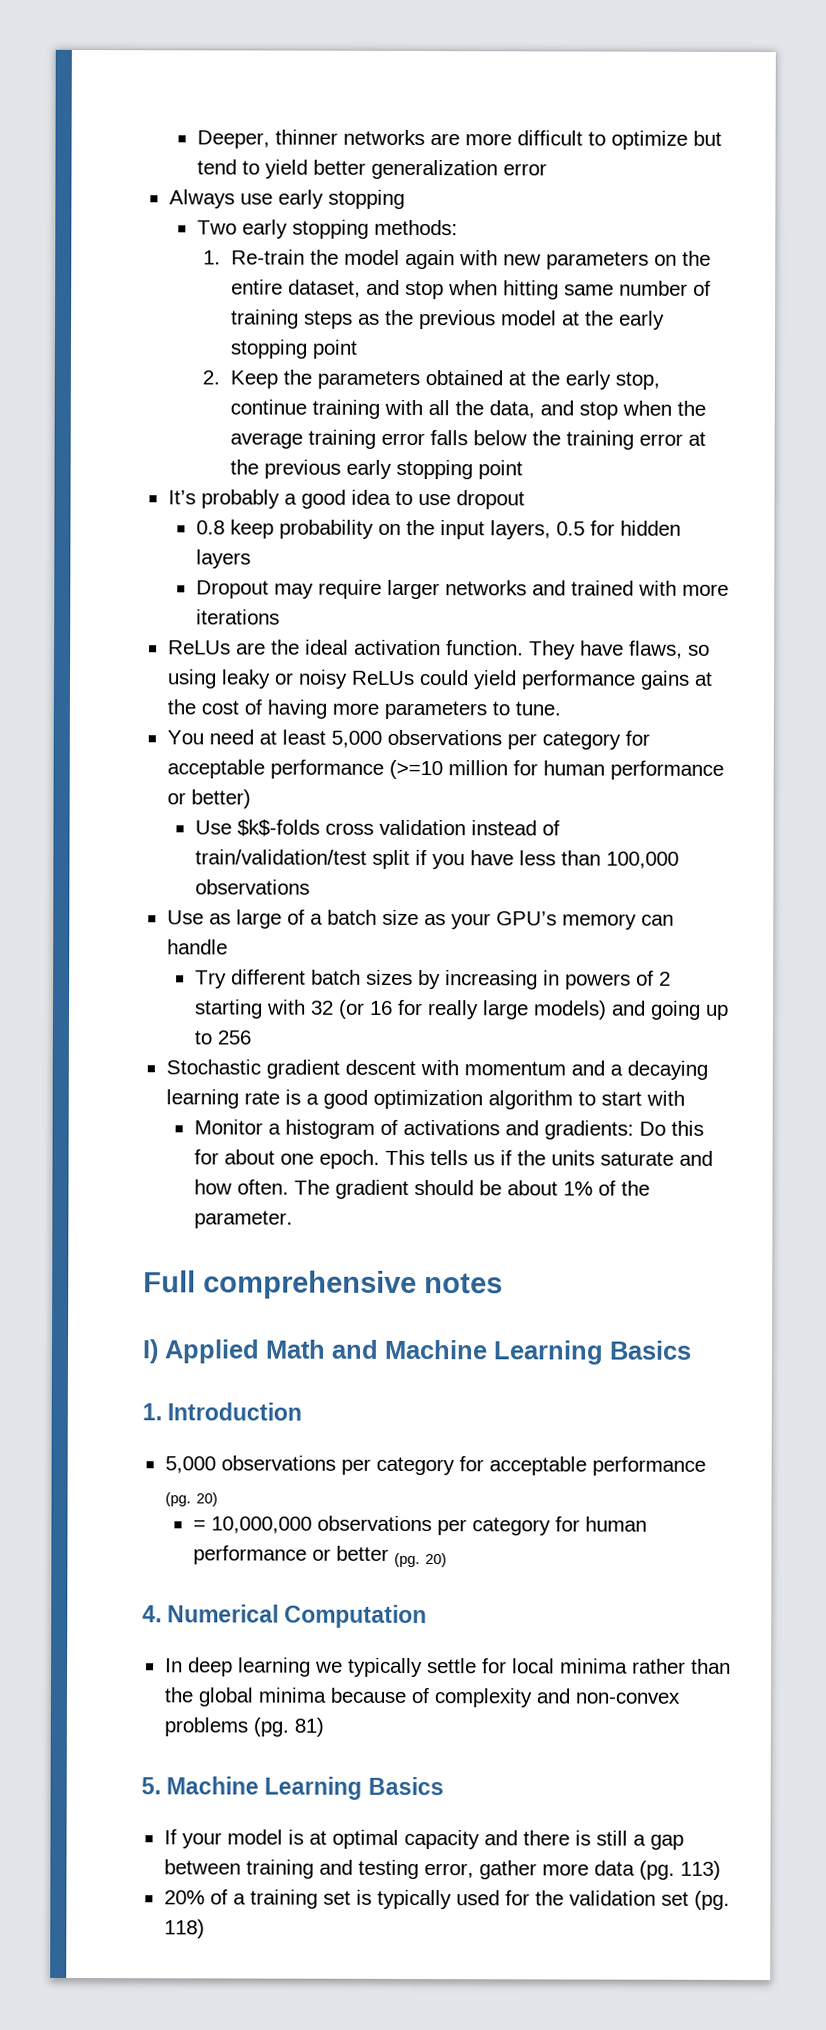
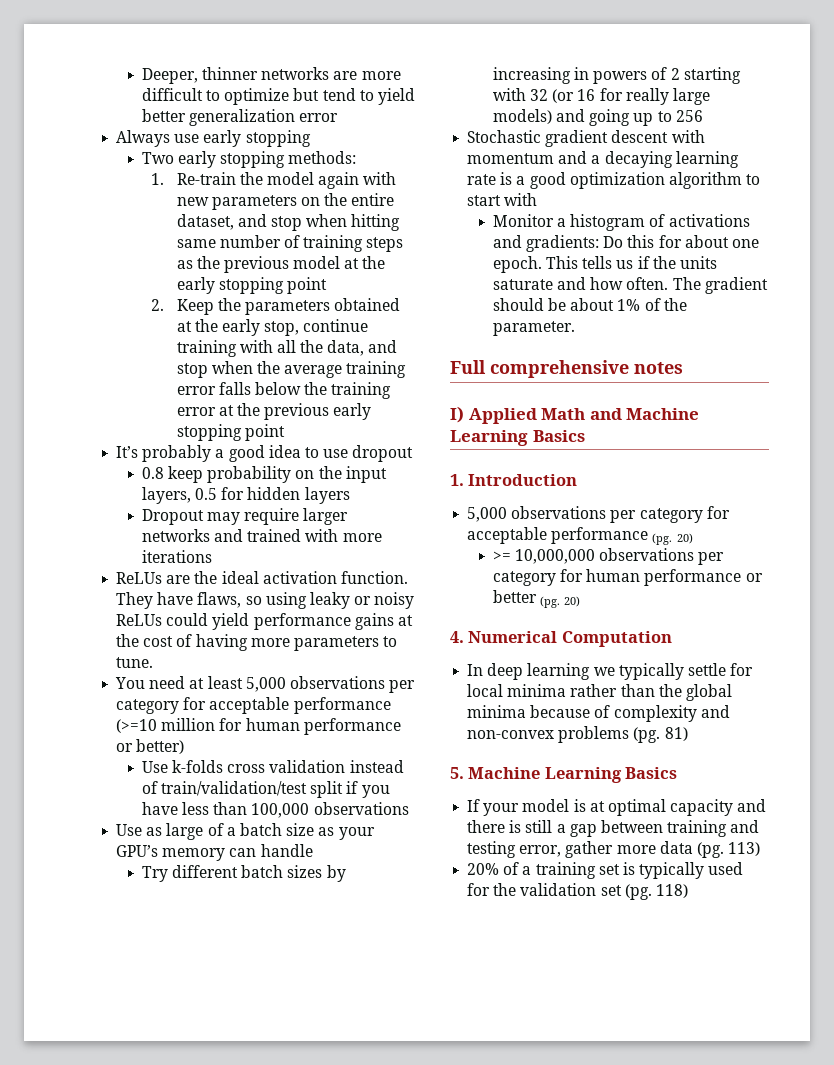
- Use $k$-folds cross validation instead of train/validation/test split if you have less than 100,000 observations
+ Use k-folds cross validation instead of train/validation/test split if you have less than 100,000 observations
- = 10,000,000 observations per category for human performance or better (pg.
+ >= 10,000,000 observations per category for human performance or better (pg.

